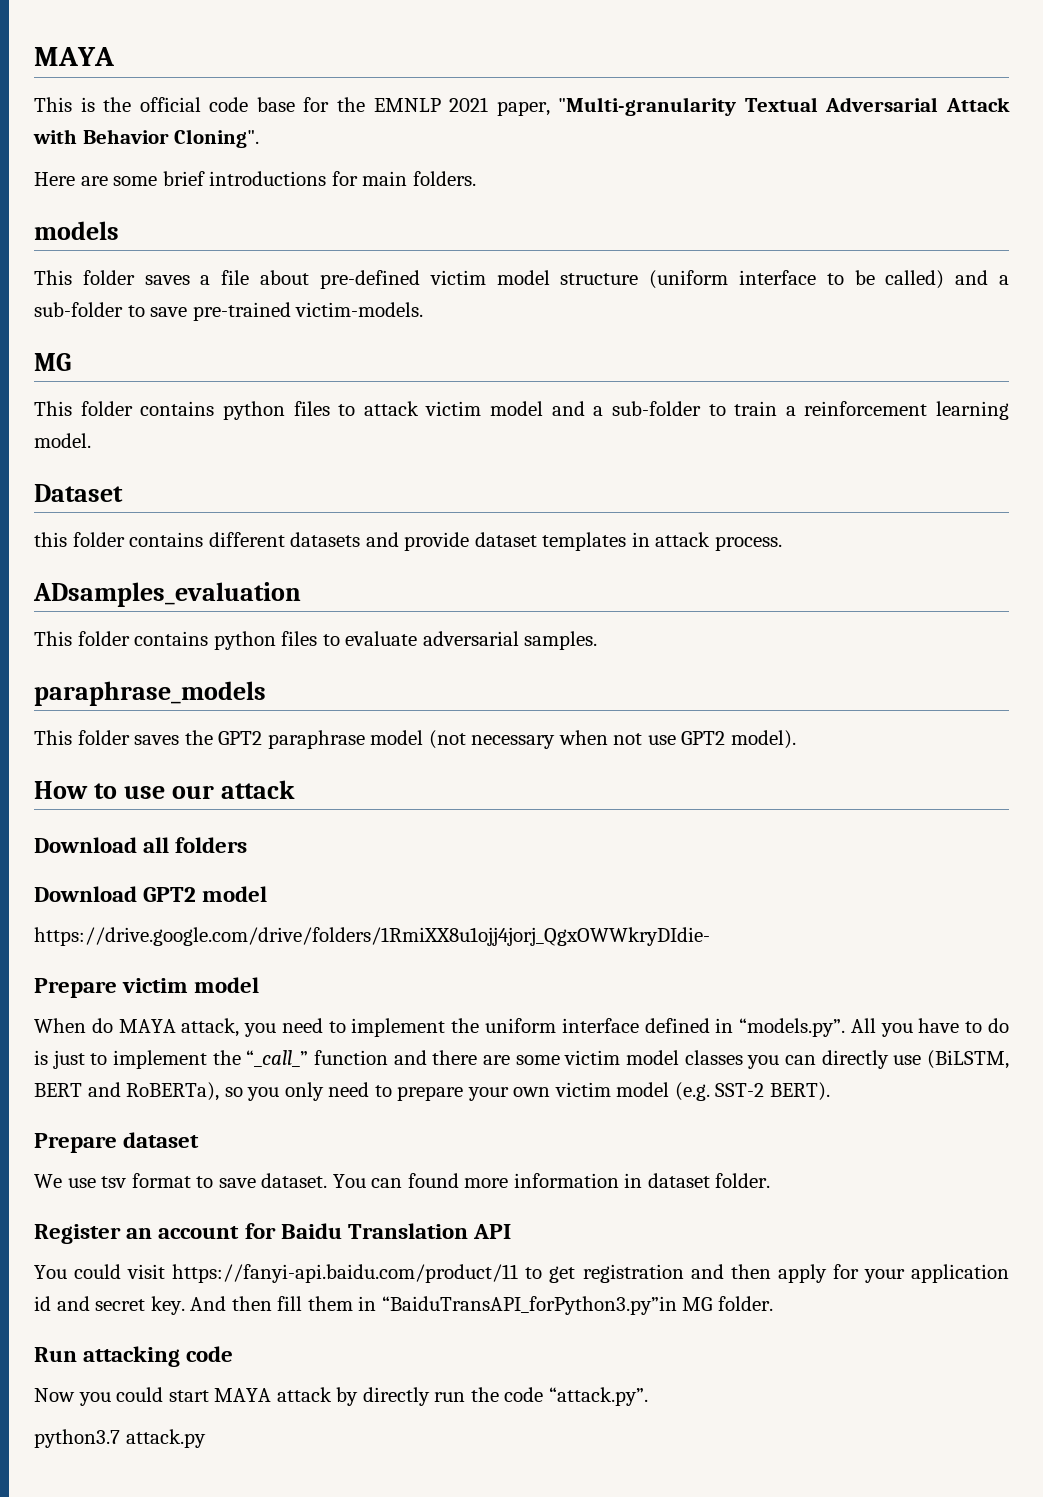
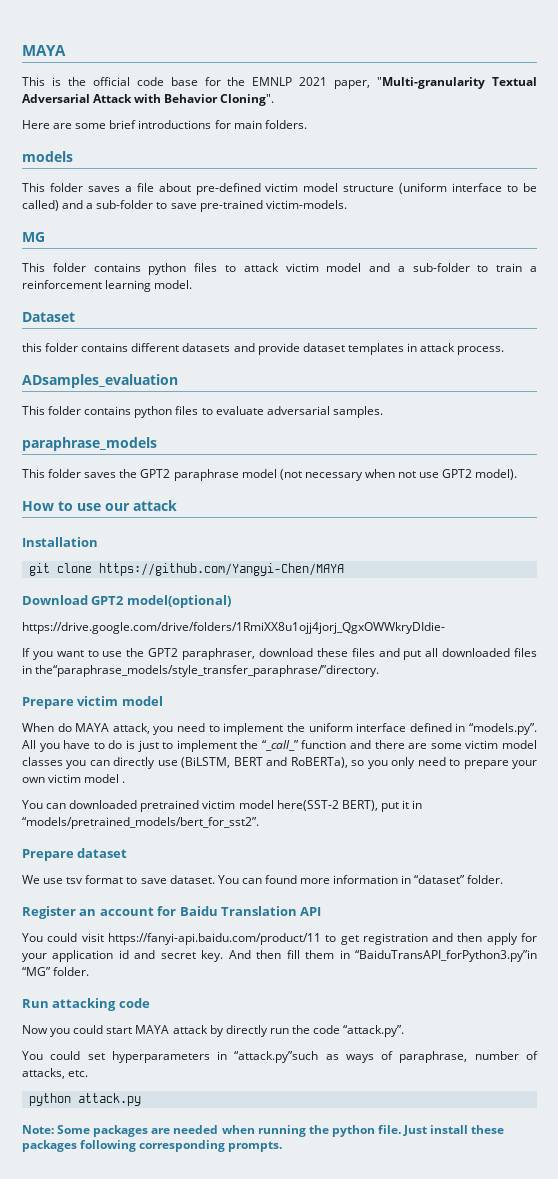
- Download all folders
+ Installation
+ git clone https://github.com/Yangyi-Chen/MAYA
- Download GPT2 model
+ Download GPT2 model(optional)
+ If you want to use the GPT2 paraphraser, download these files and put all downloaded files in the“paraphrase_models/style_transfer_paraphrase/”directory.
- When do MAYA attack, you need to implement the uniform interface defined in “models.py”. All you have to do is just to implement the “_call_” function and there are some victim model classes you can directly use (BiLSTM, BERT and RoBERTa), so you only need to prepare your own victim model (e.g. SST-2 BERT).
+ When do MAYA attack, you need to implement the uniform interface defined in “models.py”. All you have to do is just to implement the “_call_” function and there are some victim model classes you can directly use (BiLSTM, BERT and RoBERTa), so you only need to prepare your own victim model .
+ You can downloaded pretrained victim model here(SST-2 BERT), put it in “models/pretrained_models/bert_for_sst2”.
- You can found more information in dataset folder.
+ You can found more information in “dataset” folder.
- And then fill them in “BaiduTransAPI_forPython3.py”in MG folder.
+ And then fill them in “BaiduTransAPI_forPython3.py”in “MG” folder.
- python3.7 attack.py
+ You could set hyperparameters in “attack.py”such as ways of paraphrase, number of attacks, etc.
+ python attack.py
+ Note: Some packages are needed when running the python file. Just install these packages following corresponding prompts.

